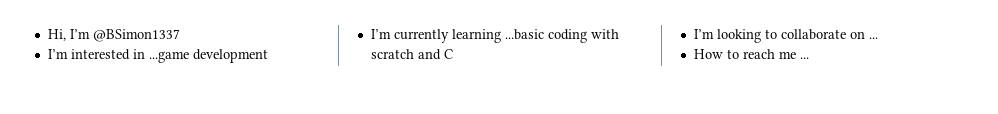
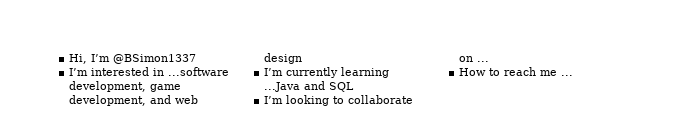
- I’m interested in ...game development
- I’m currently learning ...basic coding with scratch and C
+ I’m interested in ...software development, game development, and web design
+ I’m currently learning ...Java and SQL

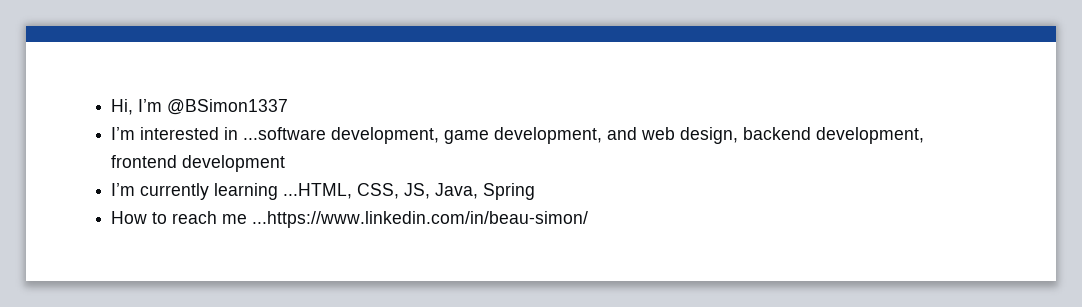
- I’m interested in ...software development, game development, and web design
- I’m currently learning ...Java and SQL
- I’m looking to collaborate on ...
+ I’m interested in ...software development, game development, and web design, backend development, frontend development
+ I’m currently learning ...HTML, CSS, JS, Java, Spring
- How to reach me ...
+ How to reach me ...https://www.linkedin.com/in/beau-simon/

